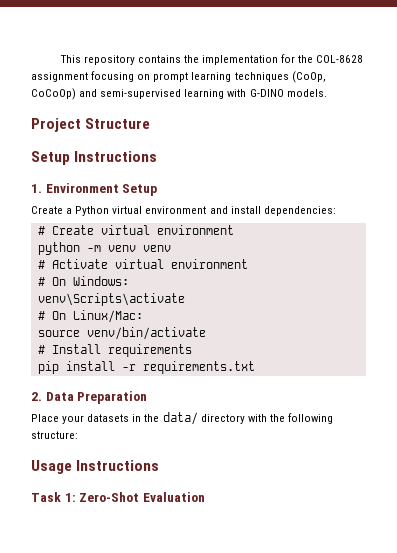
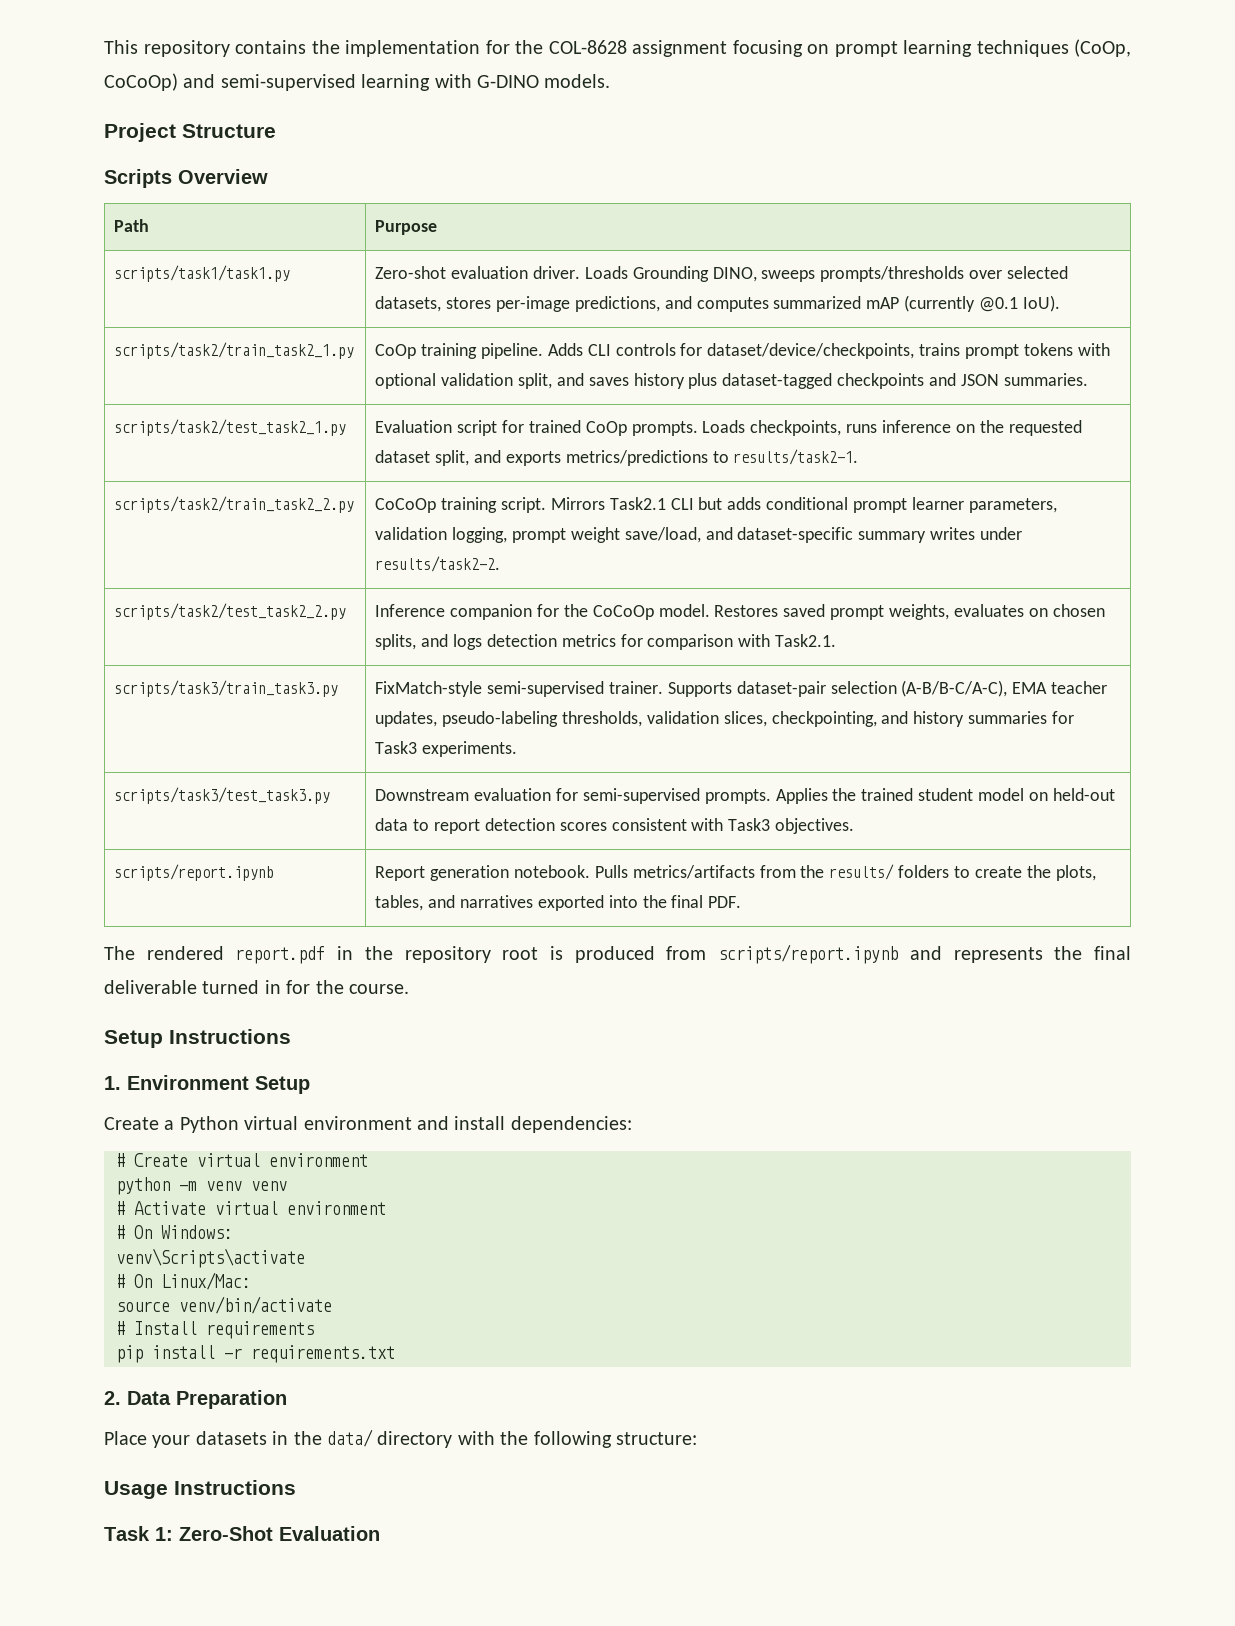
+ Scripts Overview
+ Path | Purpose
+ scripts/task1/task1.py | Zero-shot evaluation driver. Loads Grounding DINO, sweeps prompts/thresholds over selected datasets, stores per-image predictions, and computes summarized mAP (currently @0.1 IoU).
+ scripts/task2/train_task2_1.py | CoOp training pipeline. Adds CLI controls for dataset/device/checkpoints, trains prompt tokens with optional validation split, and saves history plus dataset-tagged checkpoints and JSON summaries.
+ scripts/task2/test_task2_1.py | Evaluation script for trained CoOp prompts. Loads checkpoints, runs inference on the requested dataset split, and exports metrics/predictions to results/task2-1.
+ scripts/task2/train_task2_2.py | CoCoOp training script. Mirrors Task2.1 CLI but adds conditional prompt learner parameters, validation logging, prompt weight save/load, and dataset-specific summary writes under results/task2-2.
+ scripts/task2/test_task2_2.py | Inference companion for the CoCoOp model. Restores saved prompt weights, evaluates on chosen splits, and logs detection metrics for comparison with Task2.1.
+ scripts/task3/train_task3.py | FixMatch-style semi-supervised trainer. Supports dataset-pair selection (A-B/B-C/A-C), EMA teacher updates, pseudo-labeling thresholds, validation slices, checkpointing, and history summaries for Task3 experiments.
+ scripts/task3/test_task3.py | Downstream evaluation for semi-supervised prompts. Applies the trained student model on held-out data to report detection scores consistent with Task3 objectives.
+ scripts/report.ipynb | Report generation notebook. Pulls metrics/artifacts from the results/ folders to create the plots, tables, and narratives exported into the final PDF.
+ The rendered report.pdf in the repository root is produced from scripts/report.ipynb and represents the final deliverable turned in for the course.

